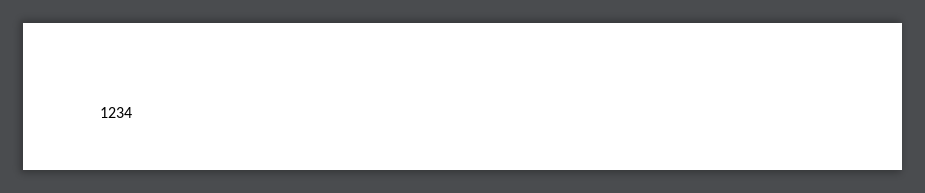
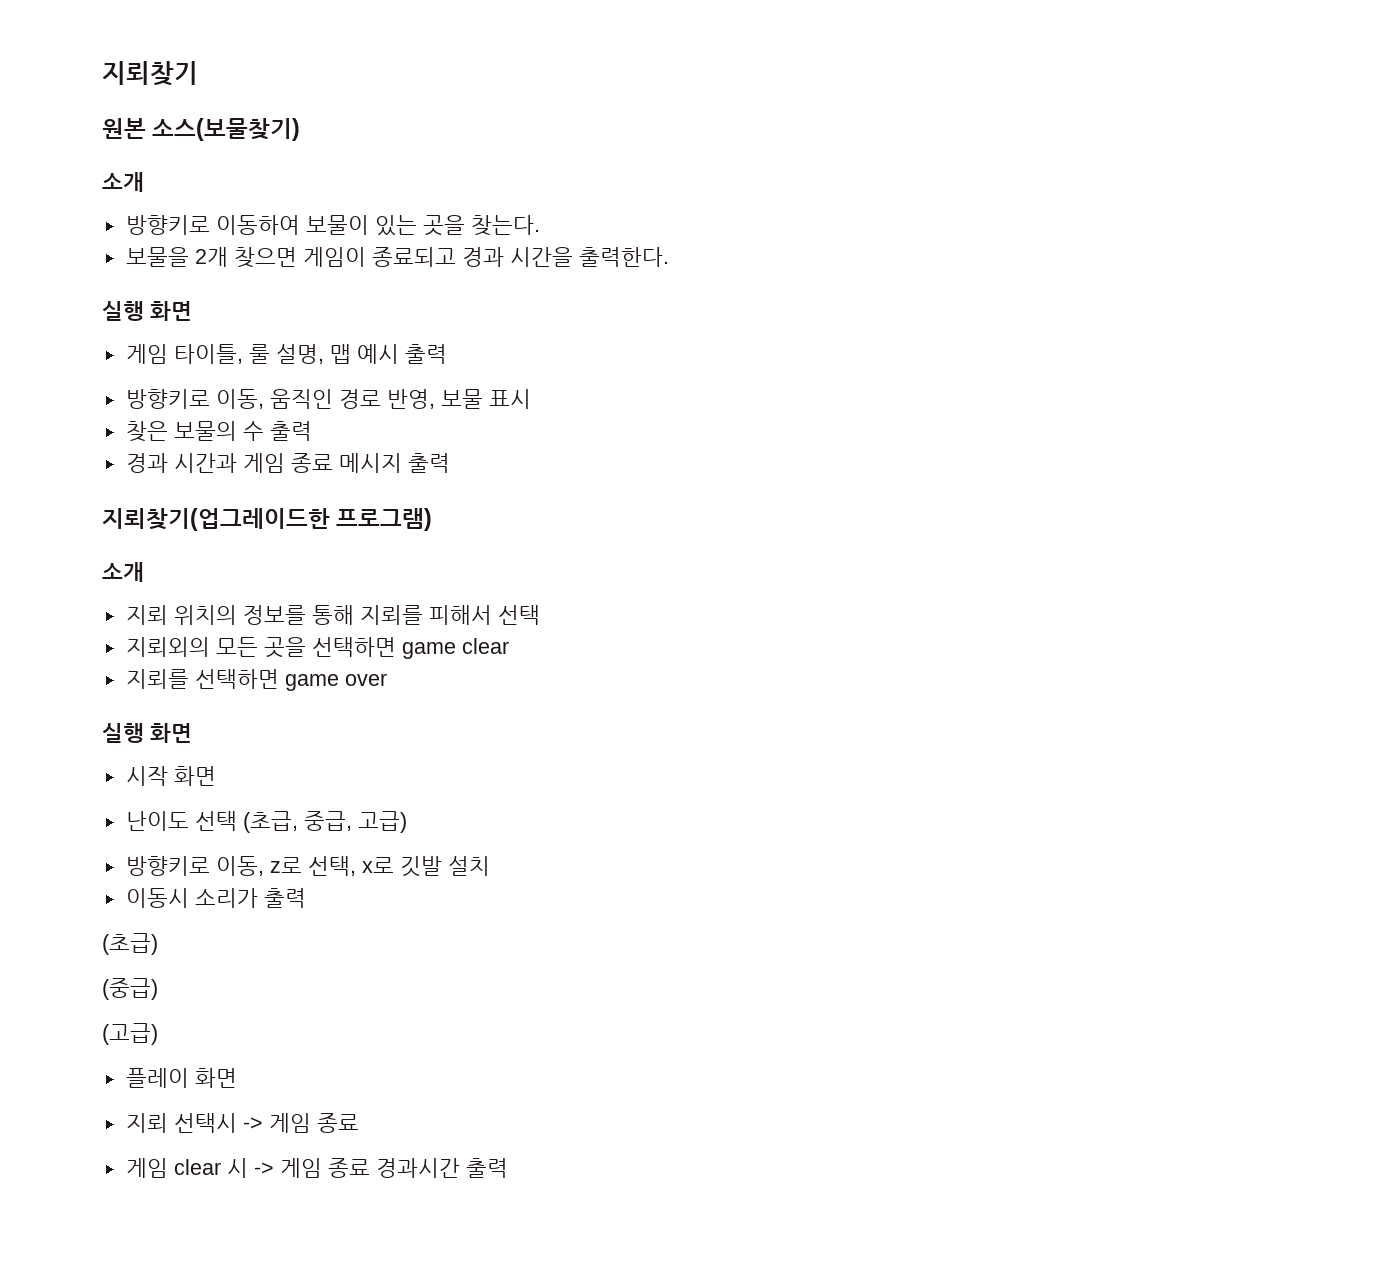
- 1234
+ 지뢰찾기
+ 원본 소스(보물찾기)
+ 소개
+ 방향키로 이동하여 보물이 있는 곳을 찾는다.
+ 보물을 2개 찾으면 게임이 종료되고 경과 시간을 출력한다.
+ 실행 화면
+ 게임 타이틀, 룰 설명, 맵 예시 출력
+ 방향키로 이동, 움직인 경로 반영, 보물 표시
+ 찾은 보물의 수 출력
+ 경과 시간과 게임 종료 메시지 출력
+ 지뢰찾기(업그레이드한 프로그램)
+ 소개
+ 지뢰 위치의 정보를 통해 지뢰를 피해서 선택
+ 지뢰외의 모든 곳을 선택하면 game clear
+ 지뢰를 선택하면 game over
+ 실행 화면
+ 시작 화면
+ 난이도 선택 (초급, 중급, 고급)
+ 방향키로 이동, z로 선택, x로 깃발 설치
+ 이동시 소리가 출력
+ (초급)
+ (중급)
+ (고급)
+ 플레이 화면
+ 지뢰 선택시 -> 게임 종료
+ 게임 clear 시 -> 게임 종료 경과시간 출력

